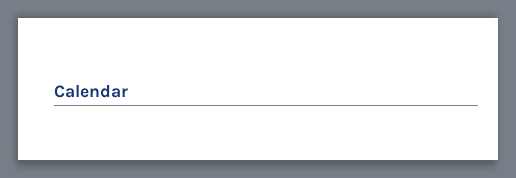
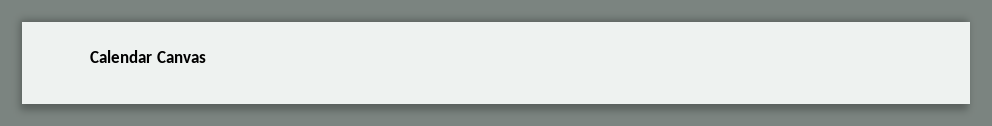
- Calendar
+ Calendar Canvas

